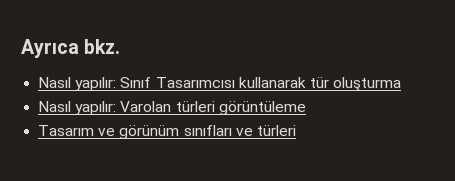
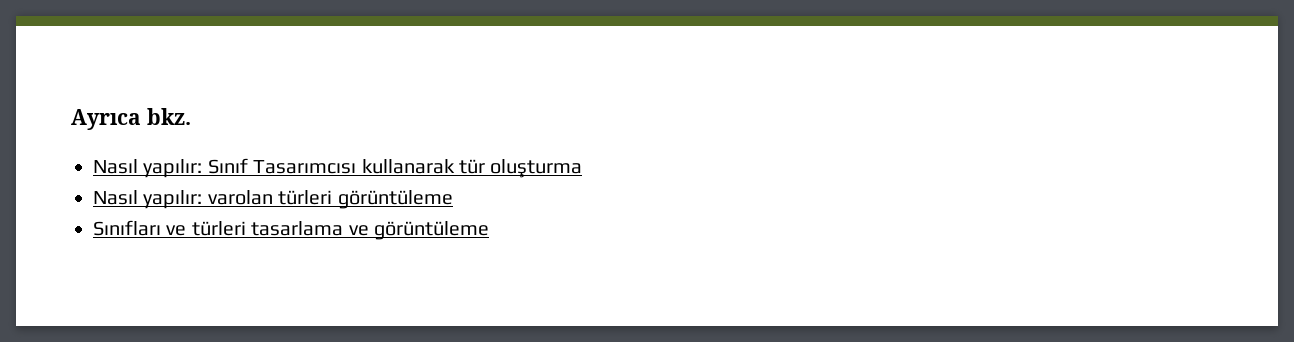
- Nasıl yapılır: Varolan türleri görüntüleme
+ Nasıl yapılır: varolan türleri görüntüleme
- Tasarım ve görünüm sınıfları ve türleri
+ Sınıfları ve türleri tasarlama ve görüntüleme

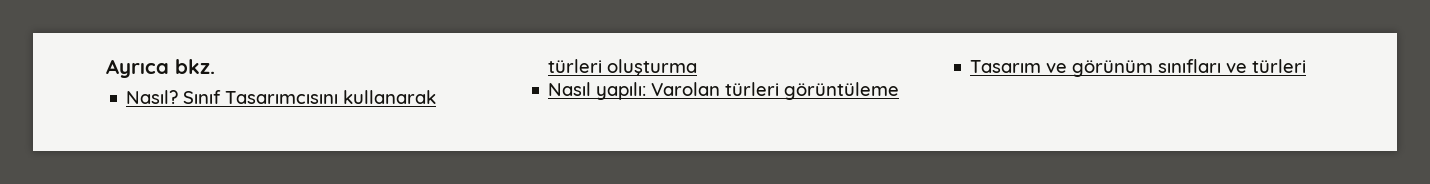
- Nasıl yapılır: Sınıf Tasarımcısı kullanarak tür oluşturma
+ Nasıl? Sınıf Tasarımcısını kullanarak türleri oluşturma
- Nasıl yapılır: varolan türleri görüntüleme
+ Nasıl yapılı: Varolan türleri görüntüleme
- Sınıfları ve türleri tasarlama ve görüntüleme
+ Tasarım ve görünüm sınıfları ve türleri

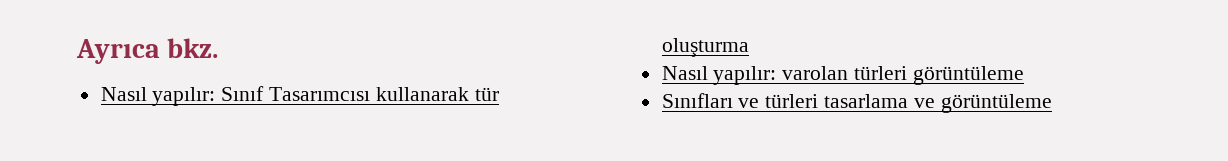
- Nasıl? Sınıf Tasarımcısını kullanarak türleri oluşturma
+ Nasıl yapılır: Sınıf Tasarımcısı kullanarak tür oluşturma
- Nasıl yapılı: Varolan türleri görüntüleme
+ Nasıl yapılır: varolan türleri görüntüleme
- Tasarım ve görünüm sınıfları ve türleri
+ Sınıfları ve türleri tasarlama ve görüntüleme

